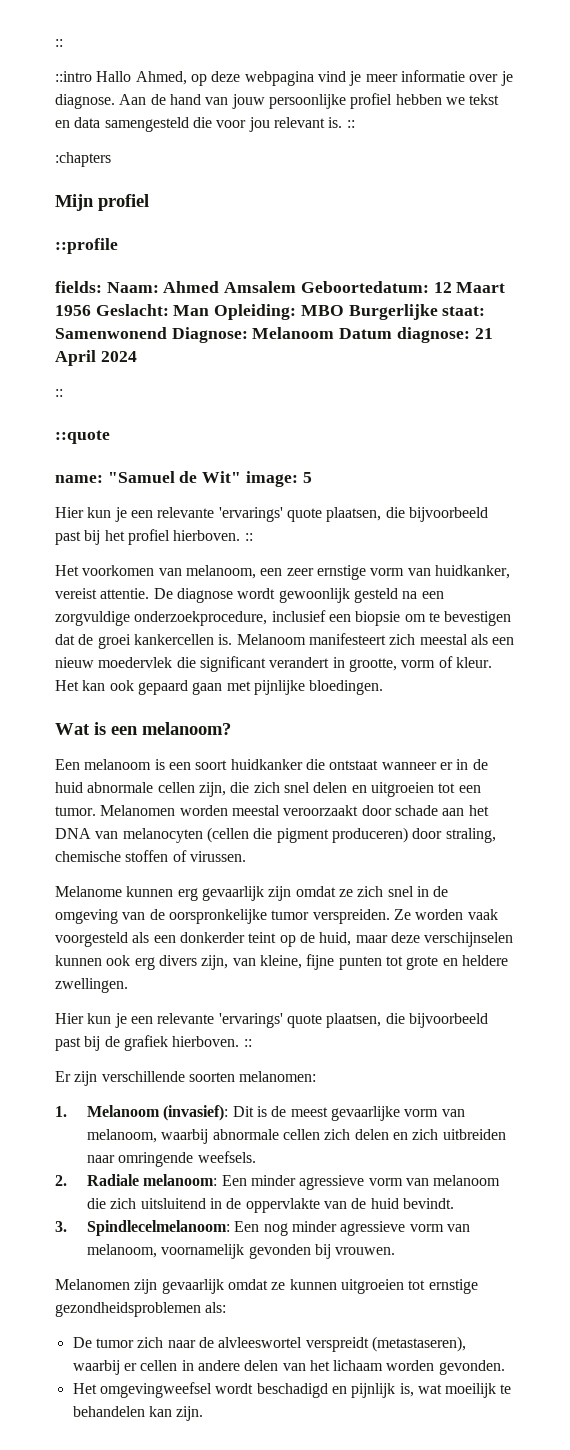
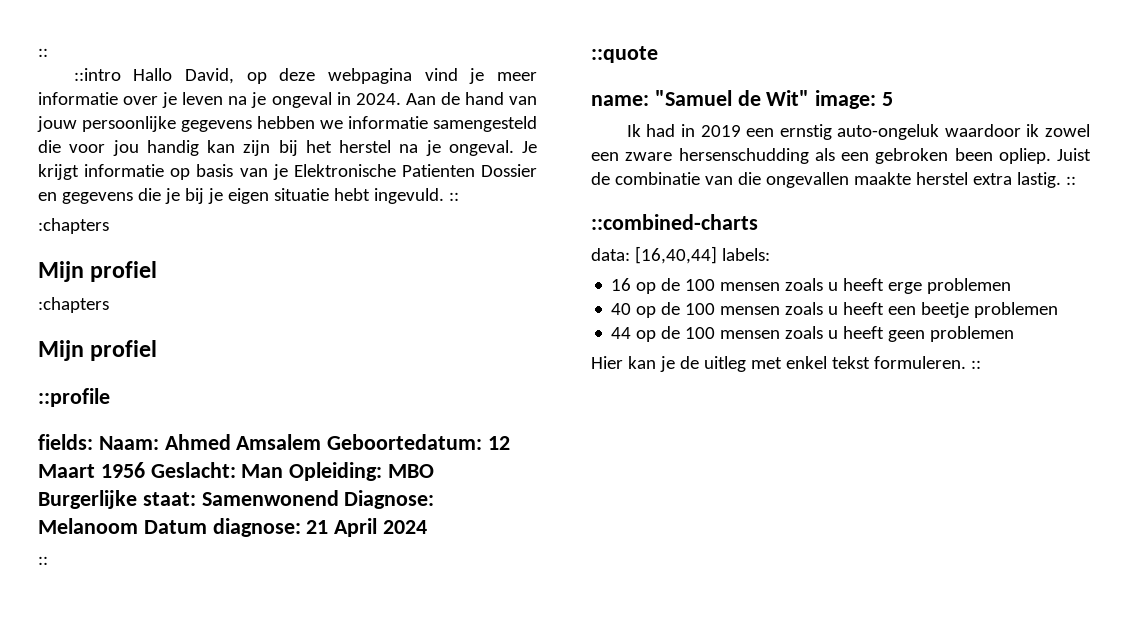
- ::intro Hallo Ahmed, op deze webpagina vind je meer informatie over je diagnose.
+ ::intro Hallo David, op deze webpagina vind je meer informatie over je leven na je ongeval in 2024.
- Aan de hand van jouw persoonlijke profiel hebben we tekst en data samengesteld die voor jou relevant is. ::
+ Aan de hand van jouw persoonlijke gegevens hebben we informatie samengesteld die voor jou handig kan zijn bij het herstel na je ongeval. Je krijgt informatie op basis van je Elektronische Patienten Dossier en gegevens die je bij je eigen situatie hebt ingevuld. ::
+ :chapters
+ Mijn profiel
- Hier kun je een relevante 'ervarings' quote plaatsen, die bijvoorbeeld past bij het profiel hierboven. ::
- Het voorkomen van melanoom, een zeer ernstige vorm van huidkanker, vereist attentie. De diagnose wordt gewoonlijk gesteld na een zorgvuldige onderzoekprocedure, inclusief een biopsie om te bevestigen dat de groei kankercellen is. Melanoom manifesteert zich meestal als een nieuw moedervlek die significant verandert in grootte, vorm of kleur. Het kan ook gepaard gaan met pijnlijke bloedingen.
- Wat is een melanoom?
- Een melanoom is een soort huidkanker die ontstaat wanneer er in de huid abnormale cellen zijn, die zich snel delen en uitgroeien tot een tumor. Melanomen worden meestal veroorzaakt door schade aan het DNA van melanocyten (cellen die pigment produceren) door straling, chemische stoffen of virussen.
- Melanome kunnen erg gevaarlijk zijn omdat ze zich snel in de omgeving van de oorspronkelijke tumor verspreiden. Ze worden vaak voorgesteld als een donkerder teint op de huid, maar deze verschijnselen kunnen ook erg divers zijn, van kleine, fijne punten tot grote en heldere zwellingen.
- Hier kun je een relevante 'ervarings' quote plaatsen, die bijvoorbeeld past bij de grafiek hierboven. ::
- Er zijn verschillende soorten melanomen:
- 1. Melanoom (invasief): Dit is de meest gevaarlijke vorm van melanoom, waarbij abnormale cellen zich delen en zich uitbreiden naar omringende weefsels.
- 2. Radiale melanoom: Een minder agressieve vorm van melanoom die zich uitsluitend in de oppervlakte van de huid bevindt.
- 3. Spindlecelmelanoom: Een nog minder agressieve vorm van melanoom, voornamelijk gevonden bij vrouwen.
- Melanomen zijn gevaarlijk omdat ze kunnen uitgroeien tot ernstige gezondheidsproblemen als:
- De tumor zich naar de alvleeswortel verspreidt (metastaseren), waarbij er cellen in andere delen van het lichaam worden gevonden.
- Het omgevingweefsel wordt beschadigd en pijnlijk is, wat moeilijk te behandelen kan zijn.
+ Ik had in 2019 een ernstig auto-ongeluk waardoor ik zowel een zware hersenschudding als een gebroken been opliep. Juist de combinatie van die ongevallen maakte herstel extra lastig. ::
+ ::combined-charts
+ data: [16,40,44] labels:
+ 16 op de 100 mensen zoals u heeft erge problemen
+ 40 op de 100 mensen zoals u heeft een beetje problemen
+ 44 op de 100 mensen zoals u heeft geen problemen
+ Hier kan je de uitleg met enkel tekst formuleren. ::

